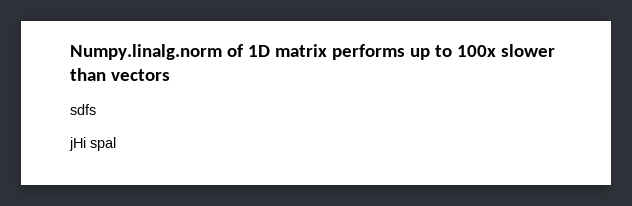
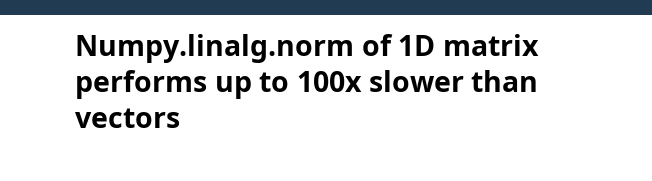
- sdfs
- jHi spal

